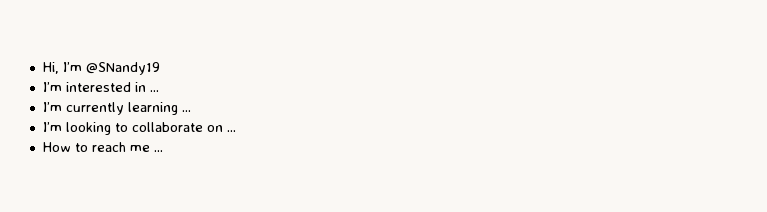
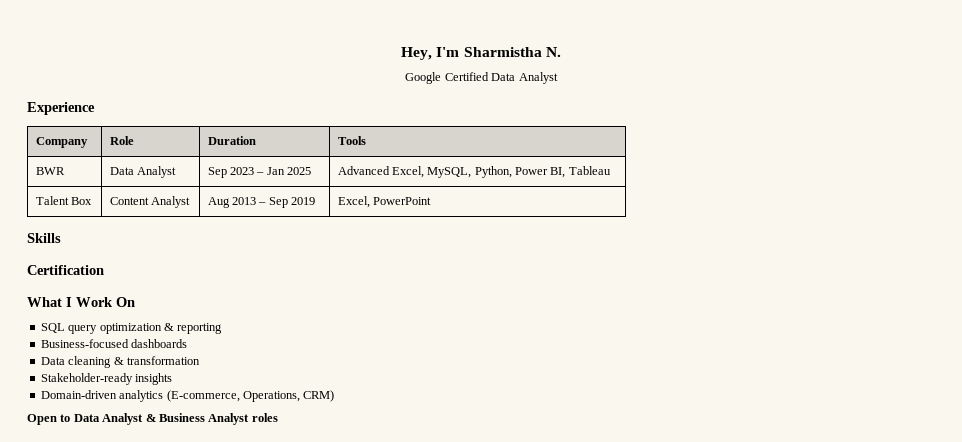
- Hi, I’m @SNandy19
- I’m interested in ...
- I’m currently learning ...
- I’m looking to collaborate on ...
- How to reach me ...
+ Hey, I'm Sharmistha N.
+ Google Certified Data Analyst
+ Experience
+ Company | Role | Duration | Tools
+ BWR | Data Analyst | Sep 2023 – Jan 2025 | Advanced Excel, MySQL, Python, Power BI, Tableau
+ Talent Box | Content Analyst | Aug 2013 – Sep 2019 | Excel, PowerPoint
+ Skills
+ Certification
+ What I Work On
+ SQL query optimization & reporting
+ Business-focused dashboards
+ Data cleaning & transformation
+ Stakeholder-ready insights
+ Domain-driven analytics (E-commerce, Operations, CRM)
+ Open to Data Analyst & Business Analyst roles

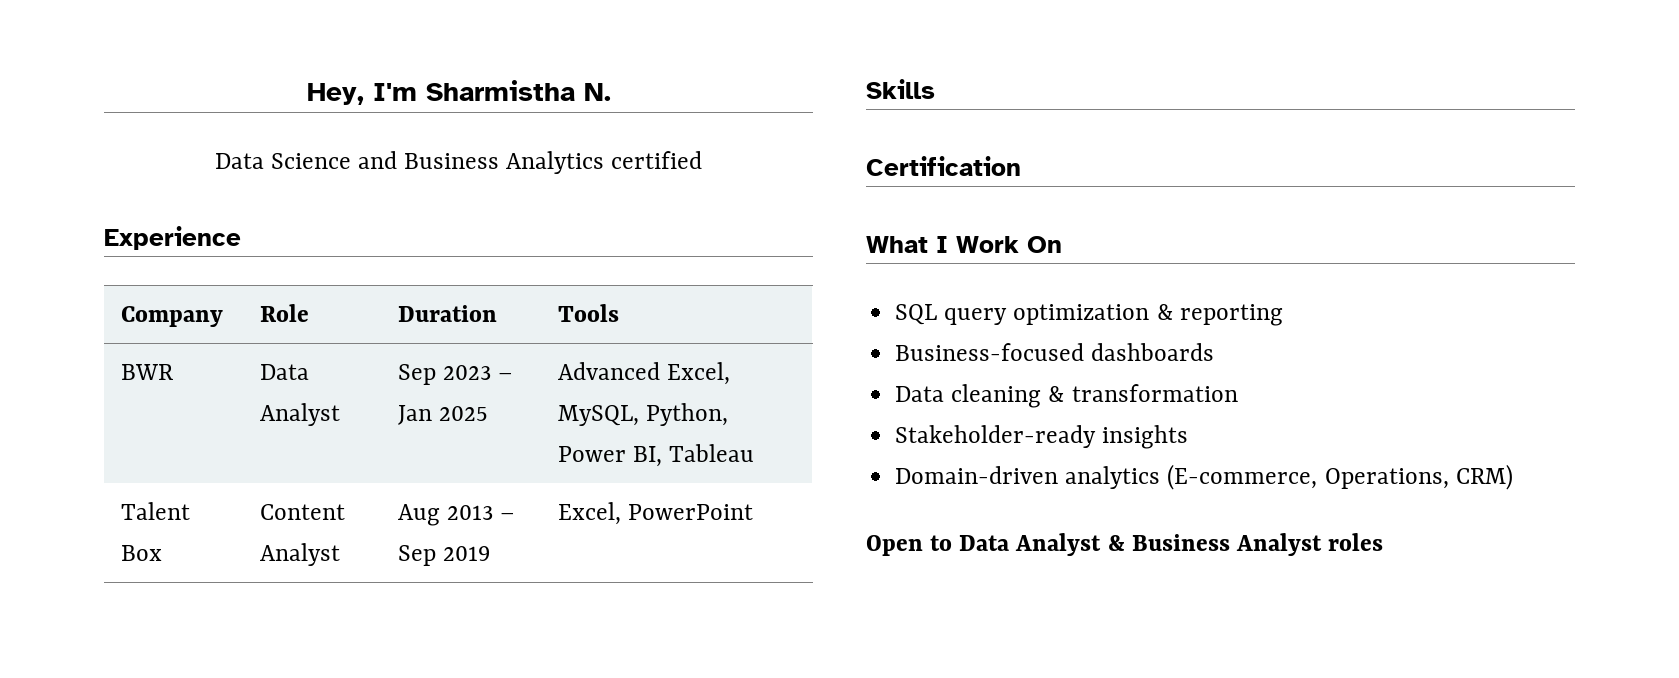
- Google Certified Data Analyst
+ Data Science and Business Analytics certified

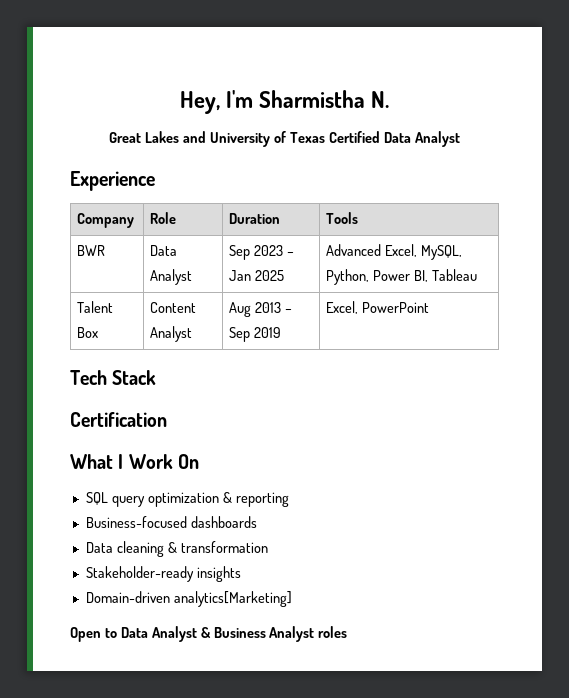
- Data Science and Business Analytics certified
+ Great Lakes and University of Texas Certified Data Analyst
- Skills
+ Tech Stack
- Domain-driven analytics (E-commerce, Operations, CRM)
+ Domain-driven analytics[Marketing]

